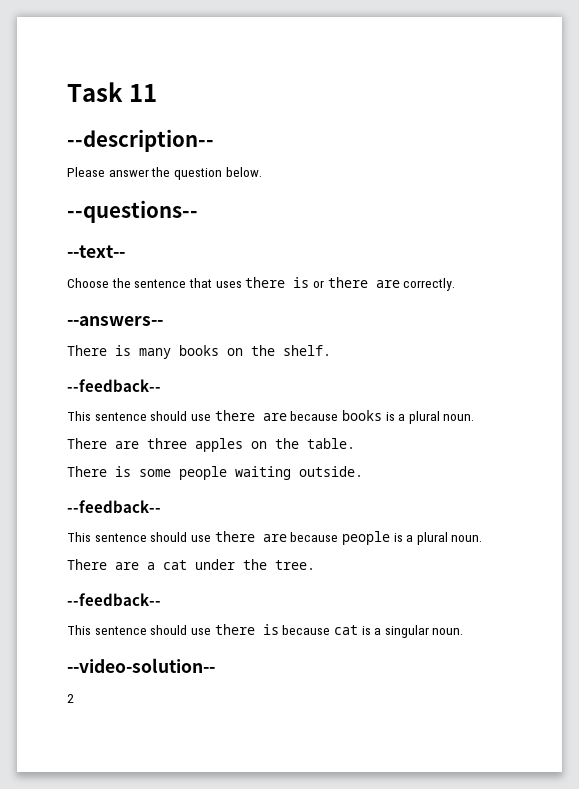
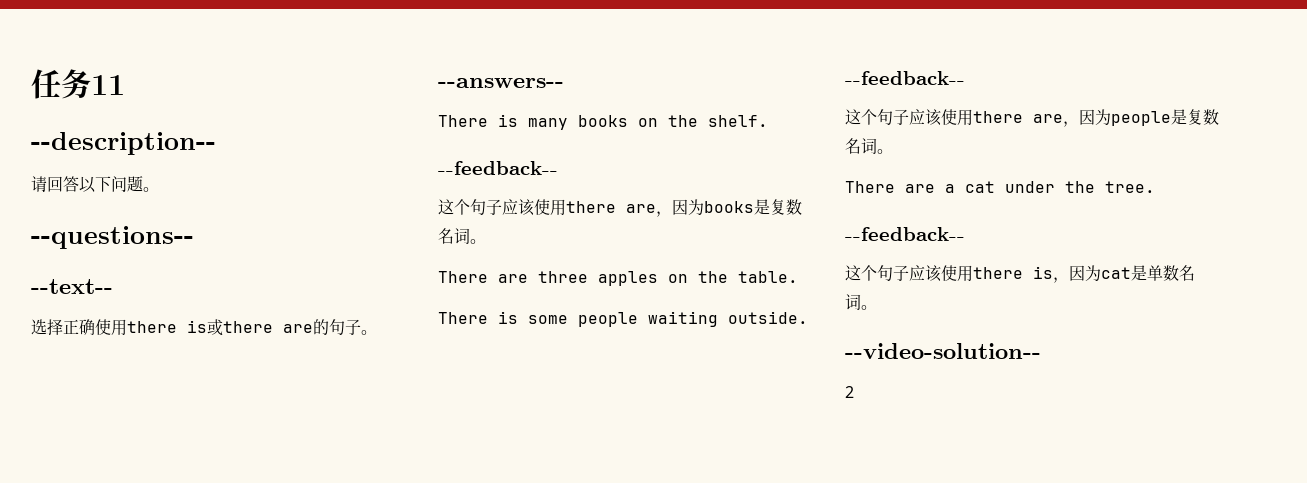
- Task 11
+ 任务11
- Please answer the question below.
+ 请回答以下问题。
  --questions--
  --text--
- Choose the sentence that uses there is or there are correctly.
+ 选择正确使用there is或there are的句子。
- This sentence should use there are because books is a plural noun.
+ 这个句子应该使用there are，因为books是复数名词。
- This sentence should use there are because people is a plural noun.
+ 这个句子应该使用there are，因为people是复数名词。
- This sentence should use there is because cat is a singular noun.
+ 这个句子应该使用there is，因为cat是单数名词。

